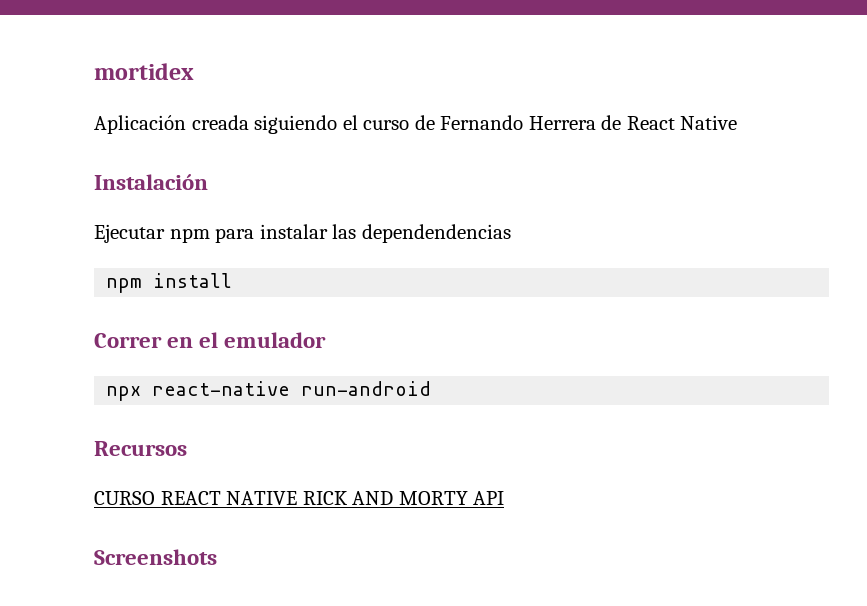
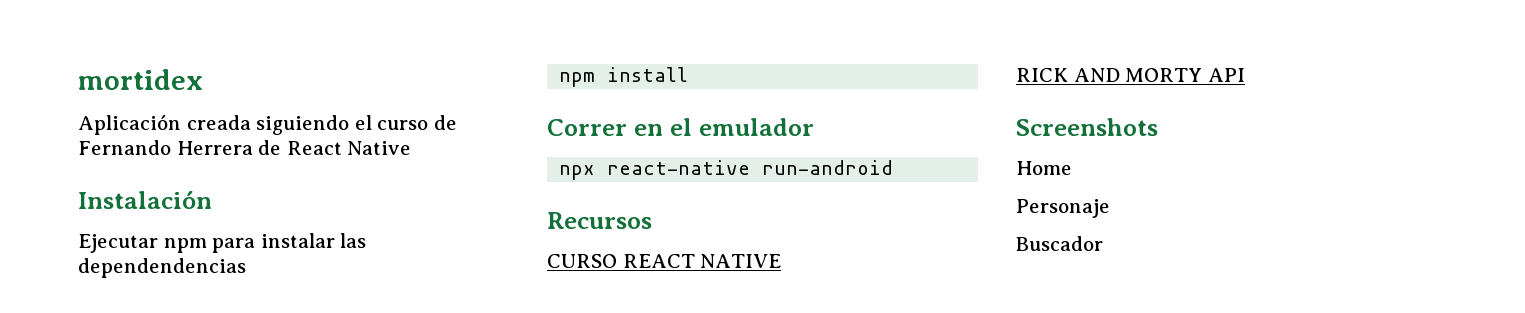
- CURSO REACT NATIVE RICK AND MORTY API
+ CURSO REACT NATIVE
+ RICK AND MORTY API
+ Home
+ Personaje
+ Buscador

